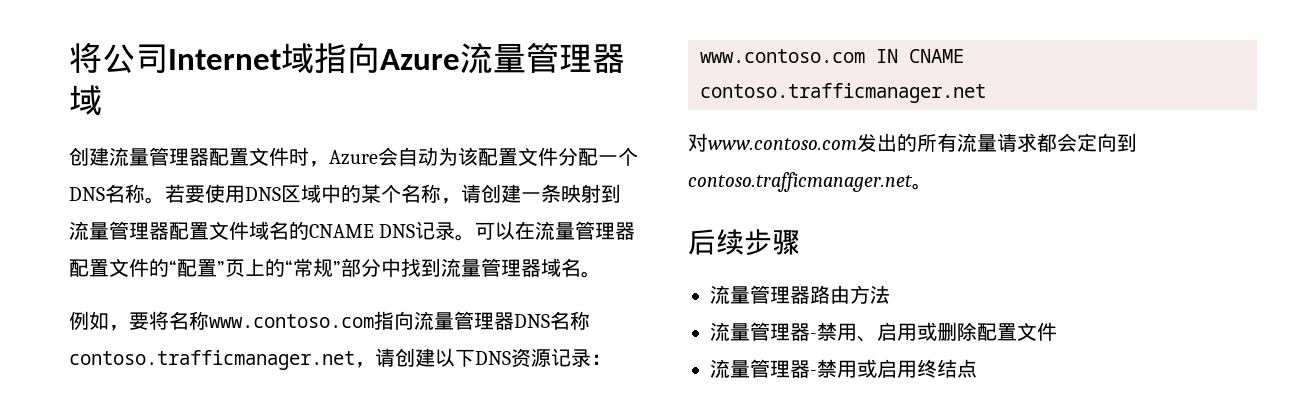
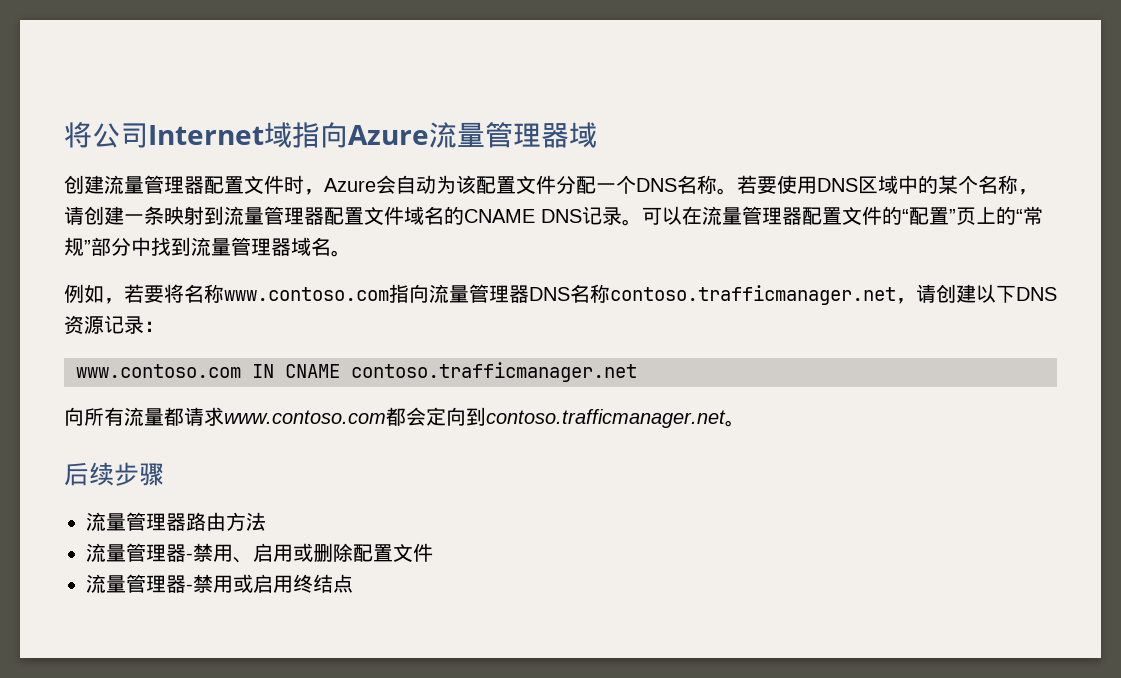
- 例如，要将名称www.contoso.com指向流量管理器DNS名称contoso.trafficmanager.net，请创建以下DNS资源记录：
+ 例如，若要将名称www.contoso.com指向流量管理器DNS名称contoso.trafficmanager.net，请创建以下DNS资源记录：
- 对www.contoso.com发出的所有流量请求都会定向到contoso.trafficmanager.net。
+ 向所有流量都请求www.contoso.com都会定向到contoso.trafficmanager.net。

